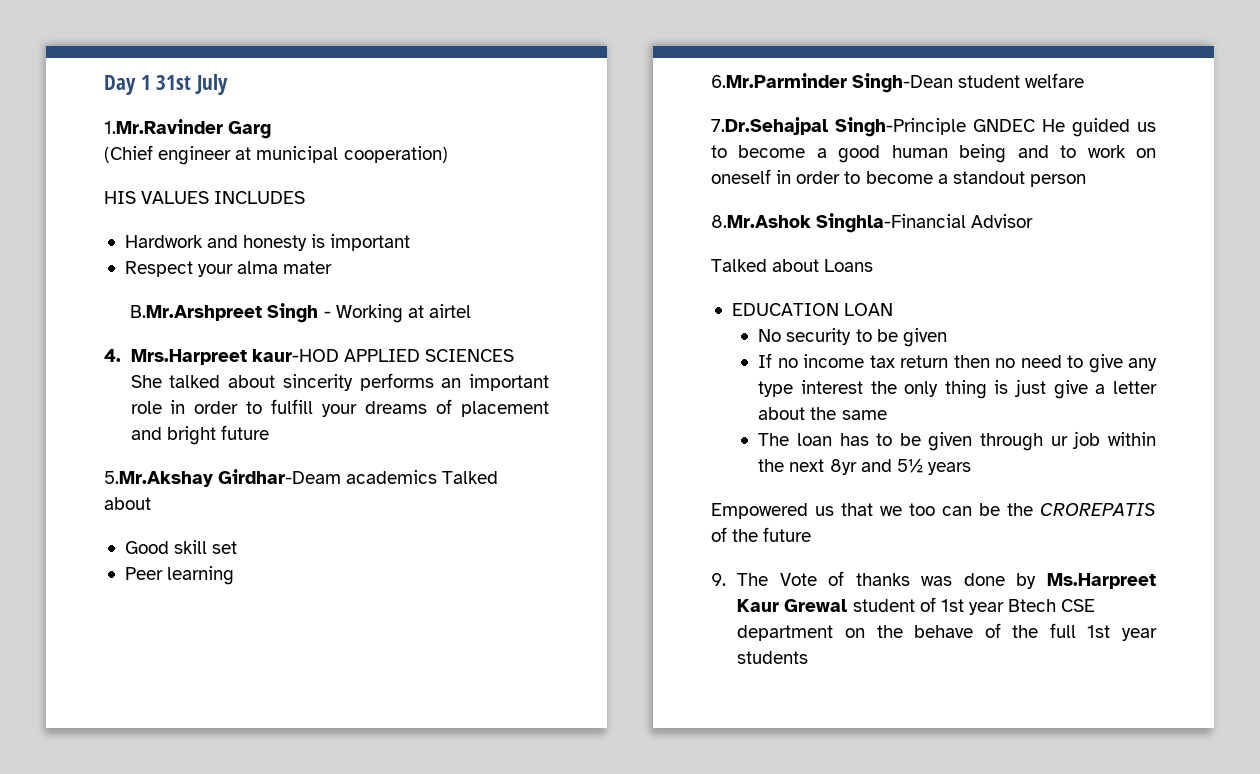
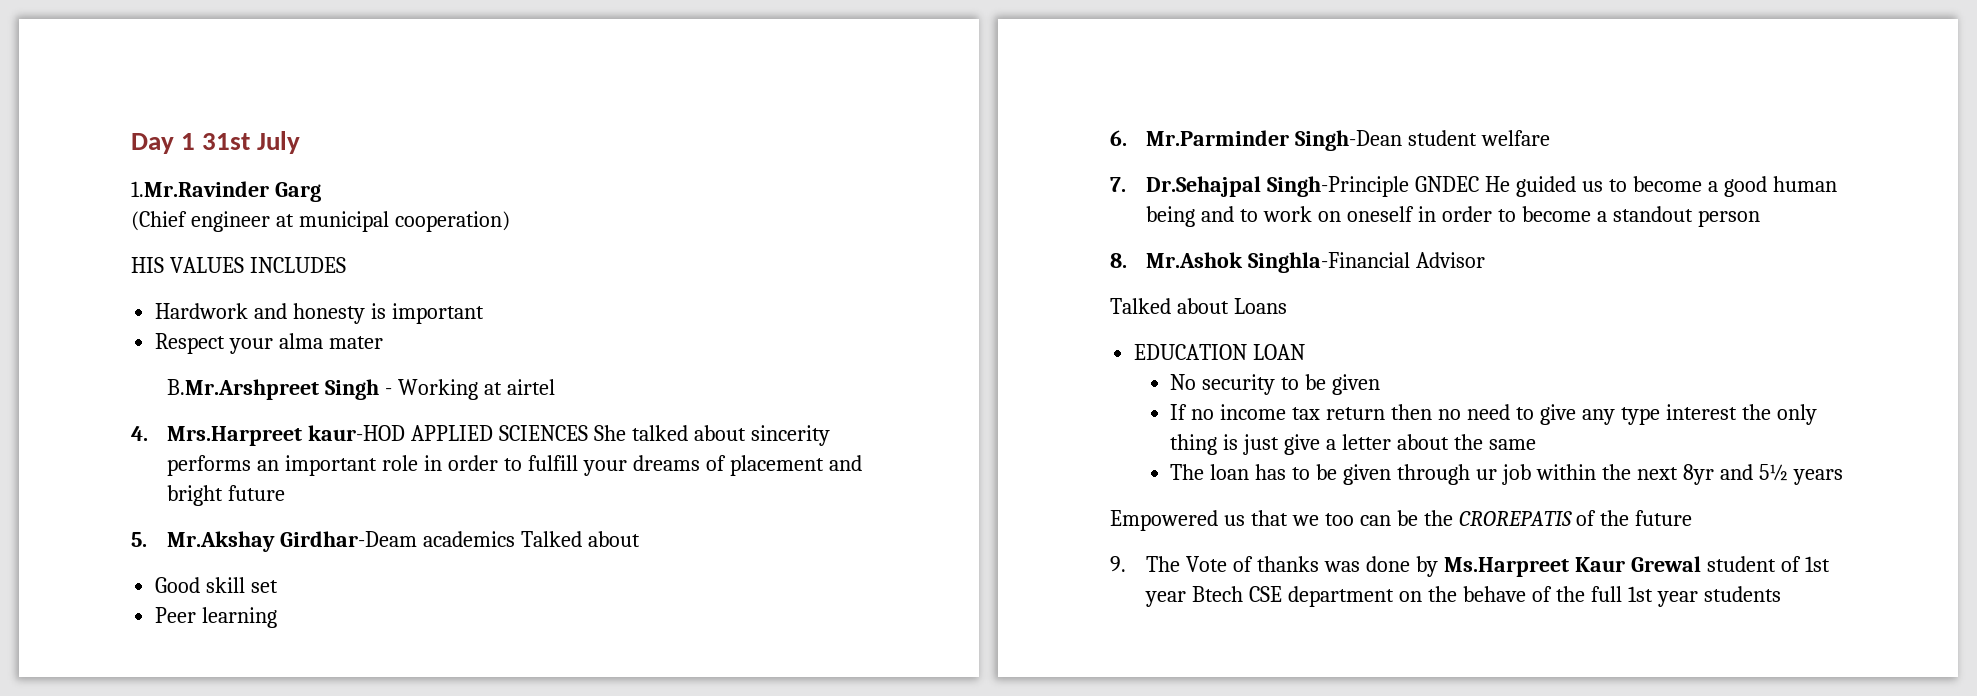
- 5.Mr.Akshay Girdhar-Deam academics Talked about
+ 5. Mr.Akshay Girdhar-Deam academics Talked about
- 6.Mr.Parminder Singh-Dean student welfare
+ 6. Mr.Parminder Singh-Dean student welfare
- 7.Dr.Sehajpal Singh-Principle GNDEC He guided us to become a good human being and to work on oneself in order to become a standout person
+ 7. Dr.Sehajpal Singh-Principle GNDEC He guided us to become a good human being and to work on oneself in order to become a standout person
- 8.Mr.Ashok Singhla-Financial Advisor
+ 8. Mr.Ashok Singhla-Financial Advisor

